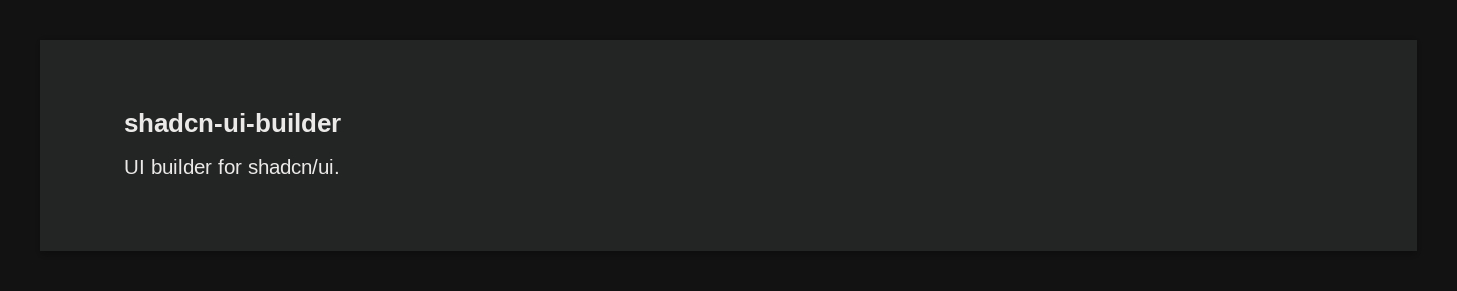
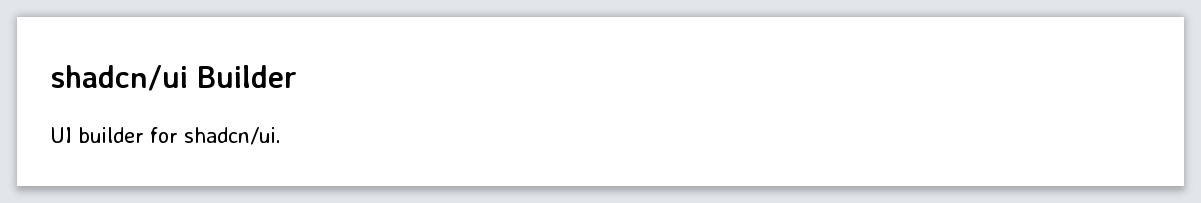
- shadcn-ui-builder
+ shadcn/ui Builder

